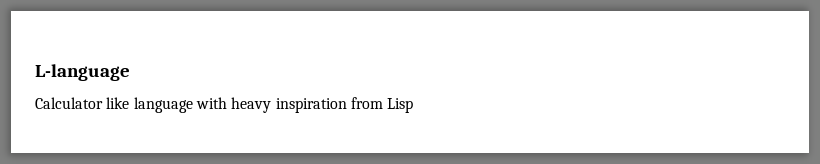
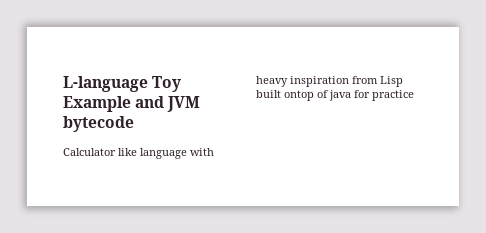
- L-language
+ L-language Toy Example and JVM bytecode
- Calculator like language with heavy inspiration from Lisp
+ Calculator like language with heavy inspiration from Lisp built ontop of java for practice

